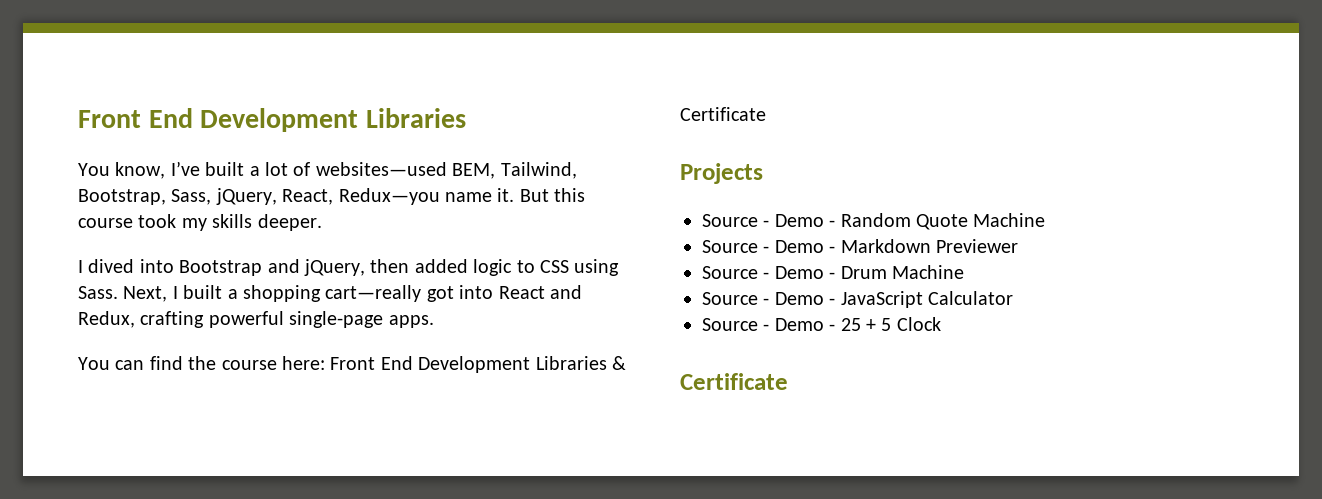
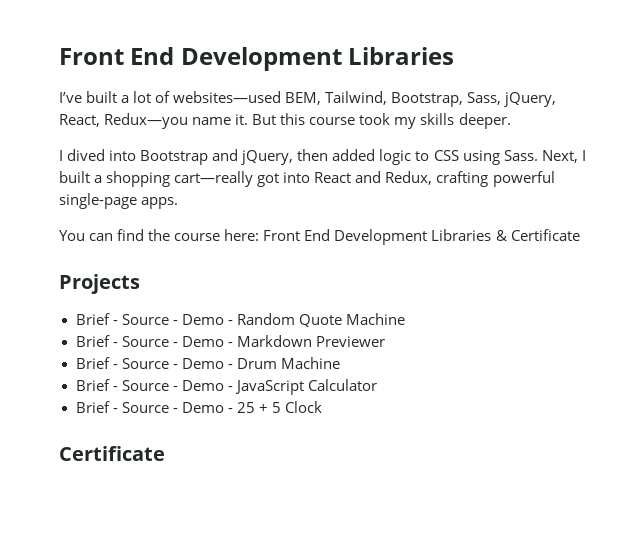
- You know, I’ve built a lot of websites—used BEM, Tailwind, Bootstrap, Sass, jQuery, React, Redux—you name it.
+ I’ve built a lot of websites—used BEM, Tailwind, Bootstrap, Sass, jQuery, React, Redux—you name it.
- Source - Demo - Random Quote Machine
+ Brief - Source - Demo - Random Quote Machine
- Source - Demo - Markdown Previewer
+ Brief - Source - Demo - Markdown Previewer
- Source - Demo - Drum Machine
+ Brief - Source - Demo - Drum Machine
- Source - Demo - JavaScript Calculator
+ Brief - Source - Demo - JavaScript Calculator
- Source - Demo - 25 + 5 Clock
+ Brief - Source - Demo - 25 + 5 Clock

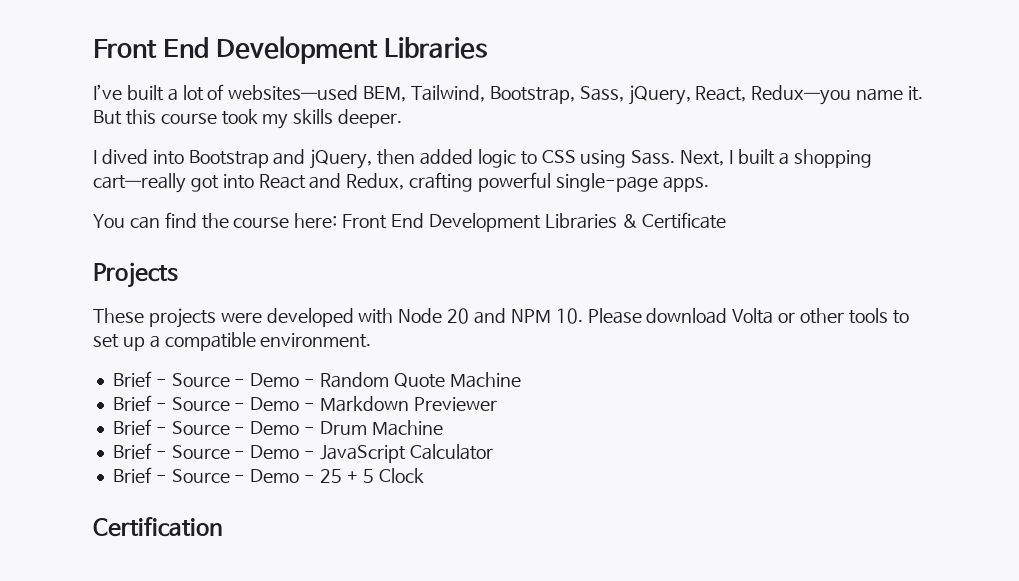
+ These projects were developed with Node 20 and NPM 10. Please download Volta or other tools to set up a compatible environment.
  Brief - Source - Demo - 25 + 5 Clock
- Certificate
+ Certification

